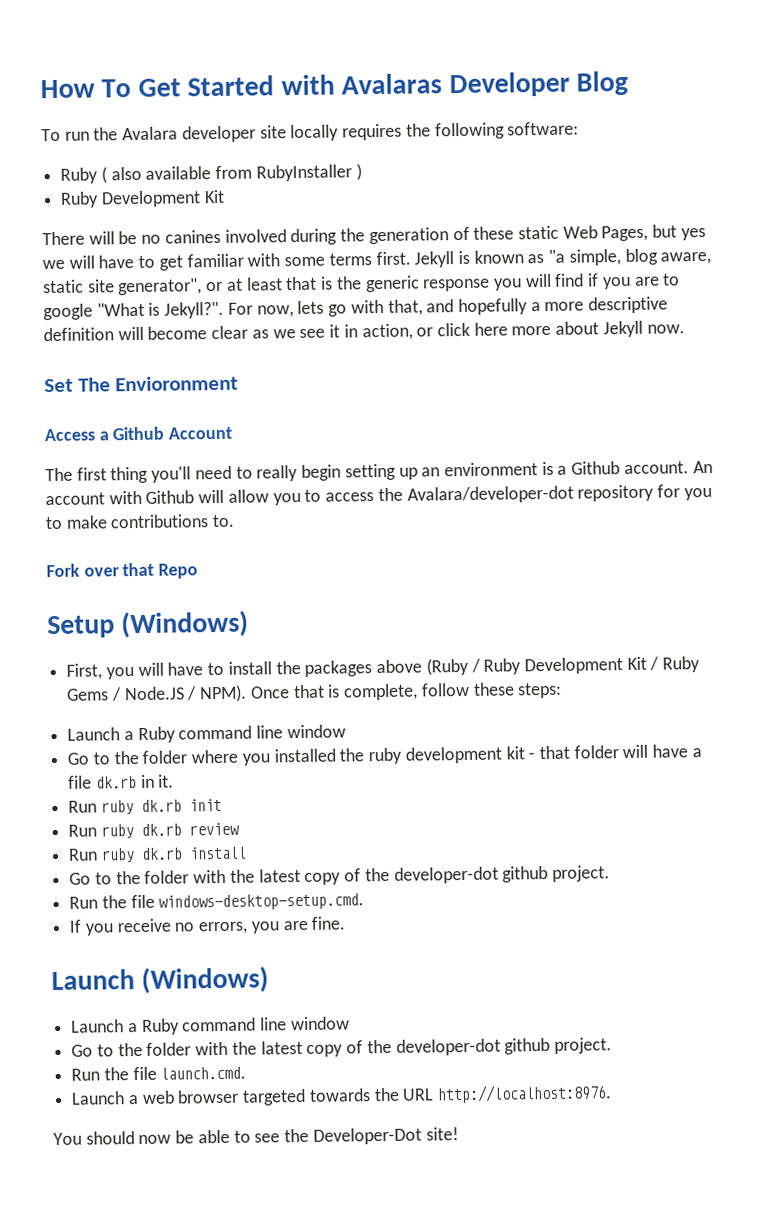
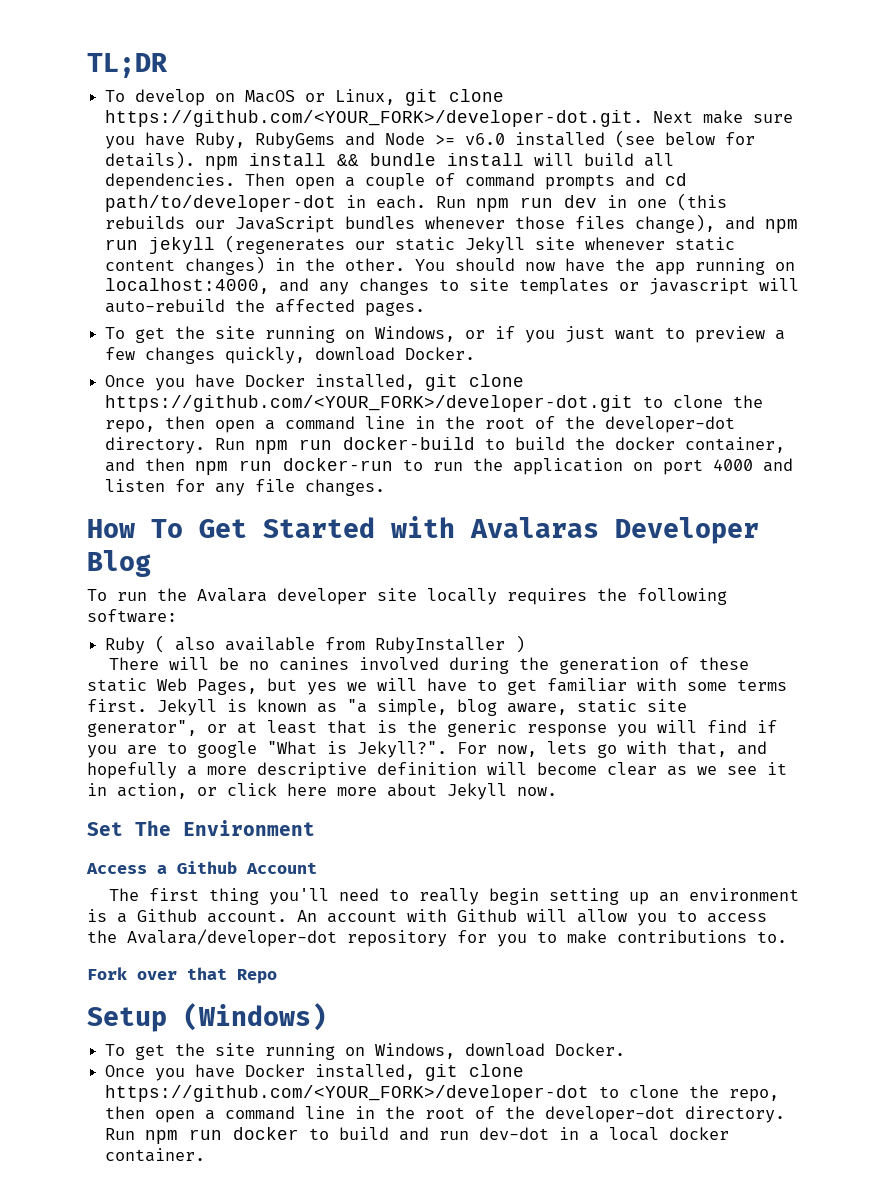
+ TL;DR
+ To develop on MacOS or Linux, git clone https://github.com/<YOUR_FORK>/developer-dot.git. Next make sure you have Ruby, RubyGems and Node >= v6.0 installed (see below for details). npm install && bundle install will build all dependencies. Then open a couple of command prompts and cd path/to/developer-dot in each. Run npm run dev in one (this rebuilds our JavaScript bundles whenever those files change), and npm run jekyll (regenerates our static Jekyll site whenever static content changes) in the other. You should now have the app running on localhost:4000, and any changes to site templates or javascript will auto-rebuild the affected pages.
+ To get the site running on Windows, or if you just want to preview a few changes quickly, download Docker.
+ Once you have Docker installed, git clone https://github.com/<YOUR_FORK>/developer-dot.git to clone the repo, then open a command line in the root of the developer-dot directory. Run npm run docker-build to build the docker container, and then npm run docker-run to run the application on port 4000 and listen for any file changes.
  Ruby ( also available from RubyInstaller )
- Ruby Development Kit
- Set The Envioronment
+ Set The Environment
- First, you will have to install the packages above (Ruby / Ruby Development Kit / Ruby Gems / Node.JS / NPM). Once that is complete, follow these steps:
- Launch a Ruby command line window
- Go to the folder where you installed the ruby development kit - that folder will have a file dk.rb in it.
- Run ruby dk.rb init
- Run ruby dk.rb review
- Run ruby dk.rb install
- Go to the folder with the latest copy of the developer-dot github project.
- Run the file windows-desktop-setup.cmd.
- If you receive no errors, you are fine.
- Launch (Windows)
- Launch a Ruby command line window
- Go to the folder with the latest copy of the developer-dot github project.
- Run the file launch.cmd.
- Launch a web browser targeted towards the URL http://localhost:8976.
- You should now be able to see the Developer-Dot site!
+ To get the site running on Windows, download Docker.
+ Once you have Docker installed, git clone https://github.com/<YOUR_FORK>/developer-dot to clone the repo, then open a command line in the root of the developer-dot directory. Run npm run docker to build and run dev-dot in a local docker container.

